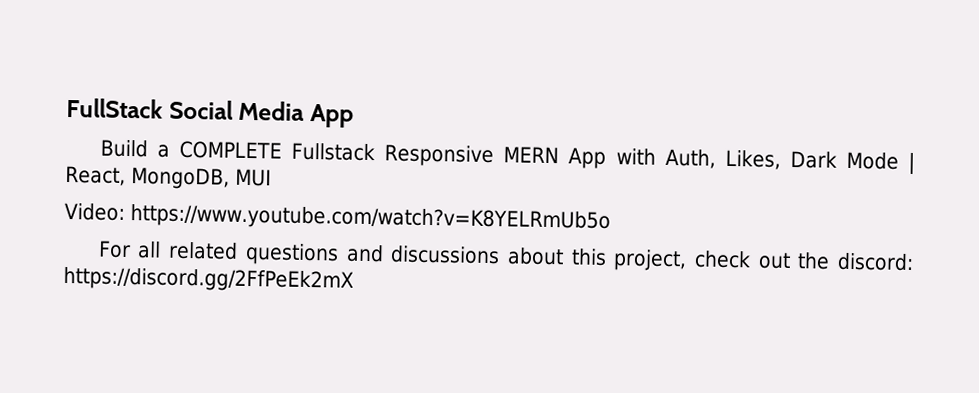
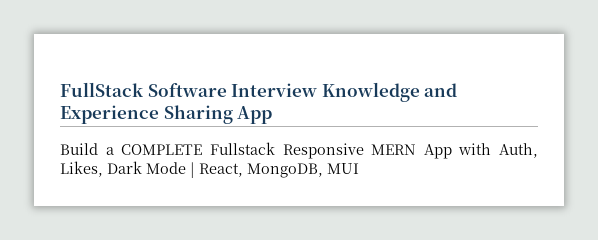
- FullStack Social Media App
+ FullStack Software Interview Knowledge and Experience Sharing App
- Video: https://www.youtube.com/watch?v=K8YELRmUb5o
- For all related questions and discussions about this project, check out the discord: https://discord.gg/2FfPeEk2mX

